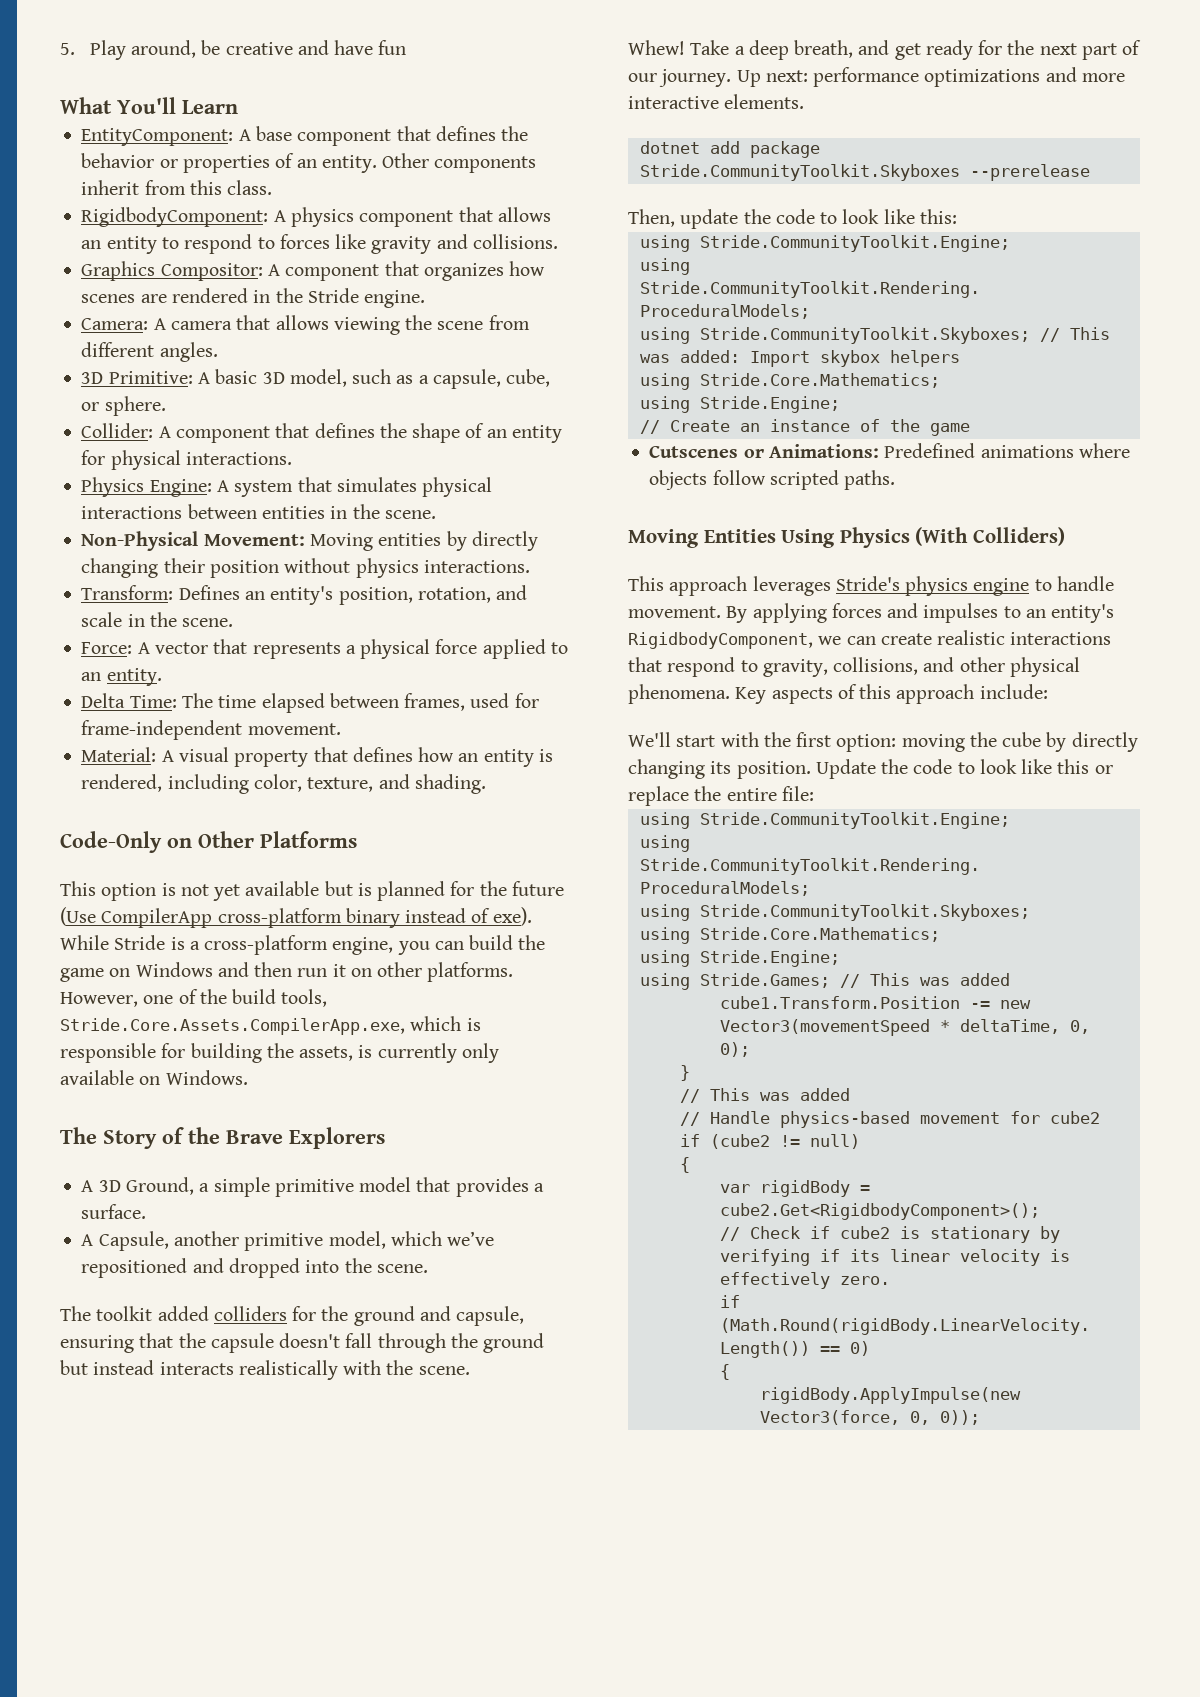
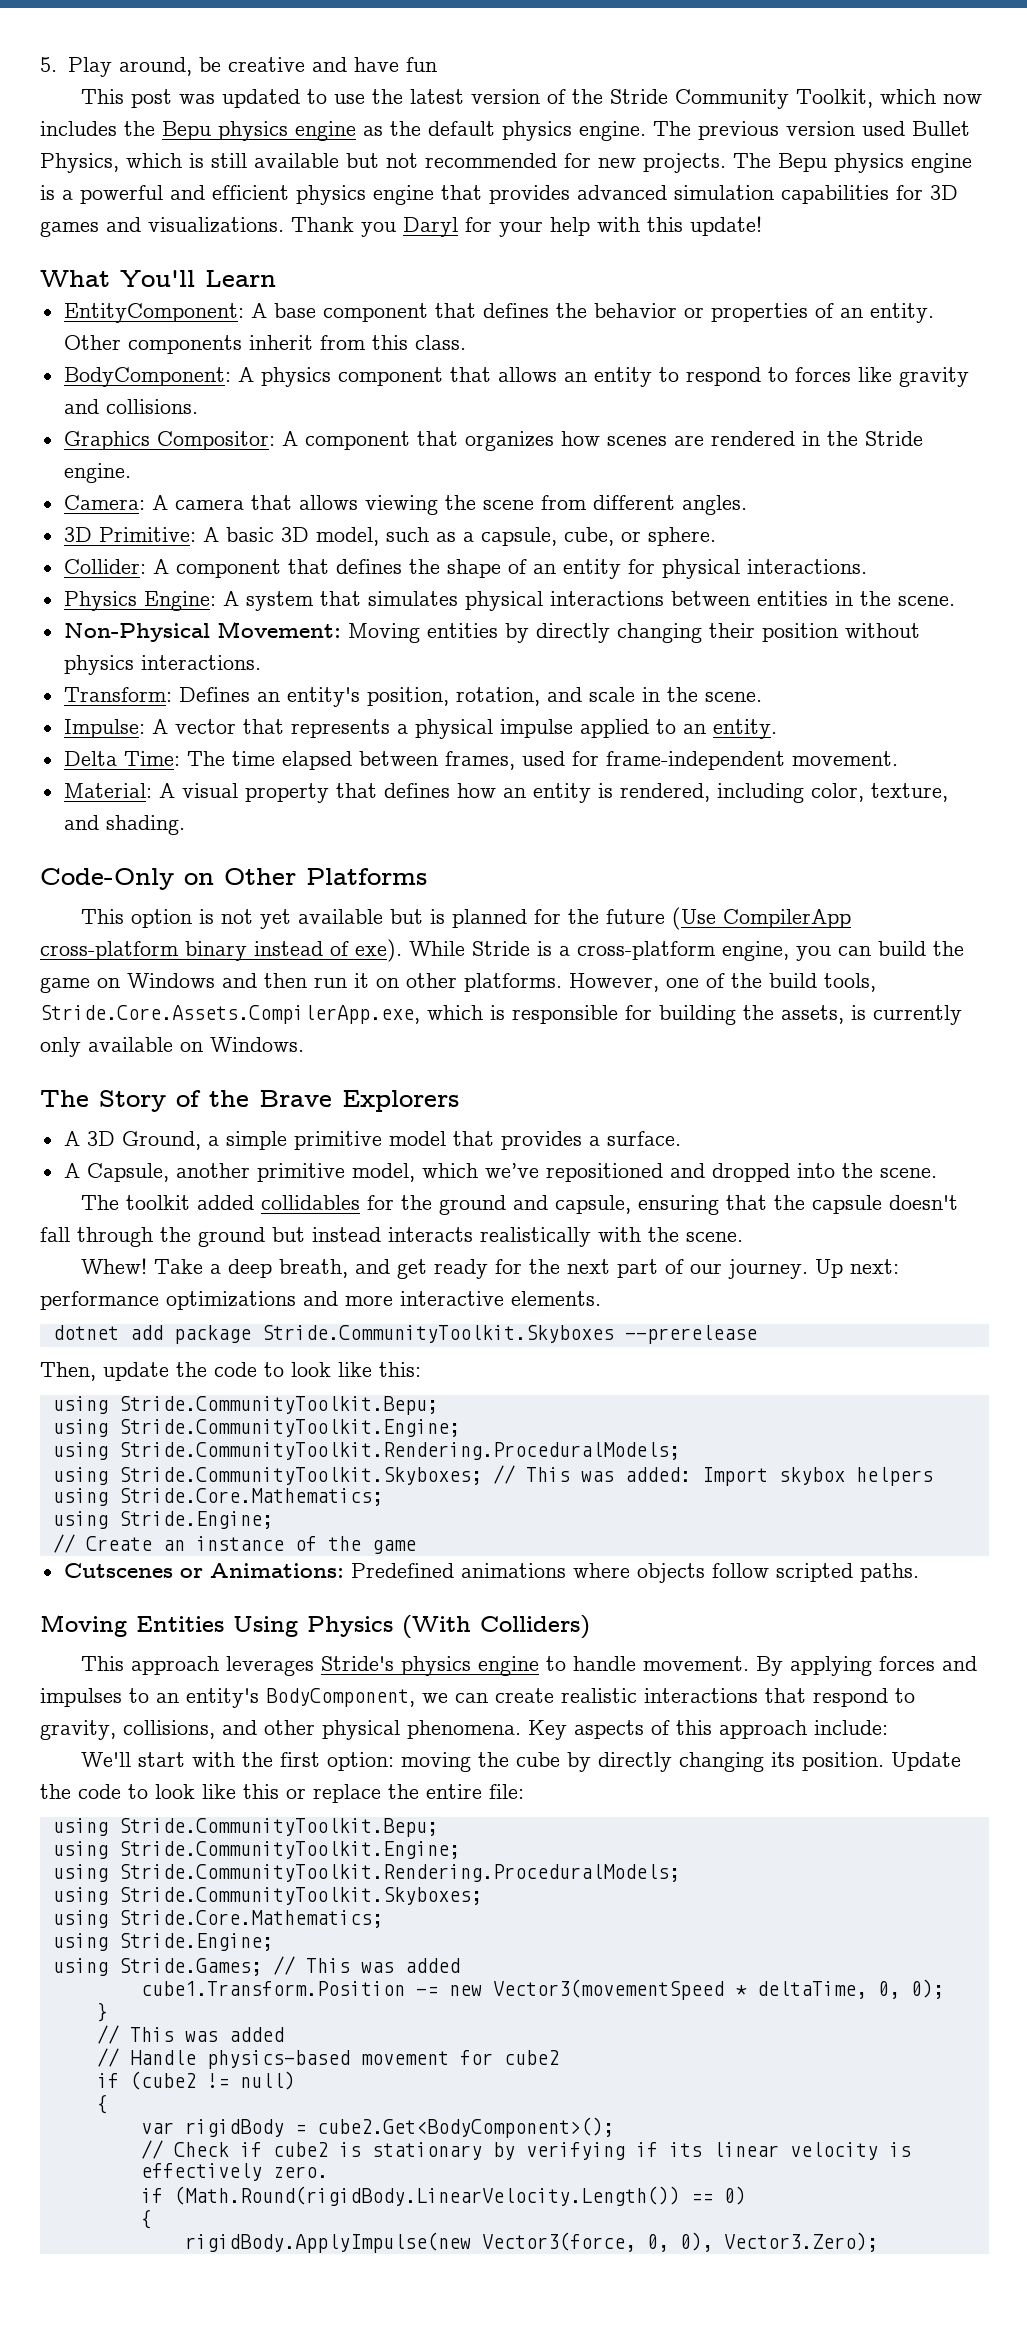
+ This post was updated to use the latest version of the Stride Community Toolkit, which now includes the Bepu physics engine as the default physics engine. The previous version used Bullet Physics, which is still available but not recommended for new projects. The Bepu physics engine is a powerful and efficient physics engine that provides advanced simulation capabilities for 3D games and visualizations. Thank you Daryl for your help with this update!
- RigidbodyComponent: A physics component that allows an entity to respond to forces like gravity and collisions.
+ BodyComponent: A physics component that allows an entity to respond to forces like gravity and collisions.
- Force: A vector that represents a physical force applied to an entity.
+ Impulse: A vector that represents a physical impulse applied to an entity.
- The toolkit added colliders for the ground and capsule, ensuring that the capsule doesn't fall through the ground but instead interacts realistically with the scene.
+ The toolkit added collidables for the ground and capsule, ensuring that the capsule doesn't fall through the ground but instead interacts realistically with the scene.
  Then, update the code to look like this:
+ using Stride.CommunityToolkit.Bepu;
- By applying forces and impulses to an entity's RigidbodyComponent, we can create realistic interactions that respond to gravity, collisions, and other physical phenomena.
+ By applying forces and impulses to an entity's BodyComponent, we can create realistic interactions that respond to gravity, collisions, and other physical phenomena.
  Update the code to look like this or replace the entire file:
+ using Stride.CommunityToolkit.Bepu;
- var rigidBody = cube2.Get<RigidbodyComponent>();
+ var rigidBody = cube2.Get<BodyComponent>();
- rigidBody.ApplyImpulse(new Vector3(force, 0, 0));
+ rigidBody.ApplyImpulse(new Vector3(force, 0, 0), Vector3.Zero);

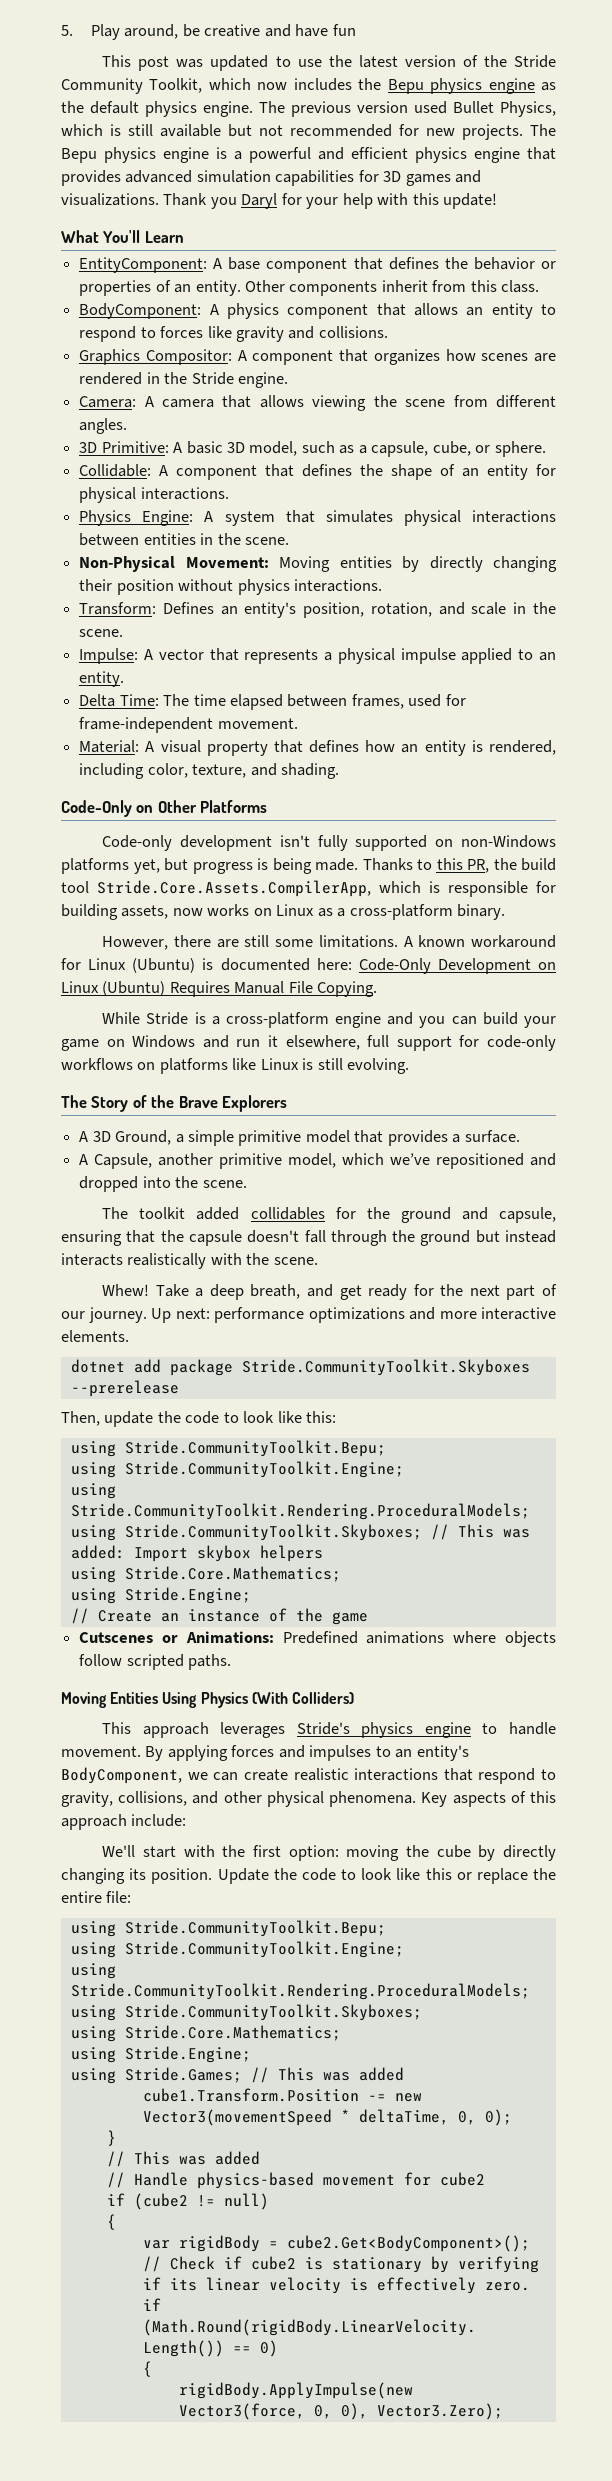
- Collider: A component that defines the shape of an entity for physical interactions.
+ Collidable: A component that defines the shape of an entity for physical interactions.
- This option is not yet available but is planned for the future (Use CompilerApp cross-platform binary instead of exe). While Stride is a cross-platform engine, you can build the game on Windows and then run it on other platforms. However, one of the build tools, Stride.Core.Assets.CompilerApp.exe, which is responsible for building the assets, is currently only available on Windows.
+ Code-only development isn't fully supported on non-Windows platforms yet, but progress is being made. Thanks to this PR, the build tool Stride.Core.Assets.CompilerApp, which is responsible for building assets, now works on Linux as a cross-platform binary.
+ However, there are still some limitations. A known workaround for Linux (Ubuntu) is documented here: Code-Only Development on Linux (Ubuntu) Requires Manual File Copying.
+ While Stride is a cross-platform engine and you can build your game on Windows and run it elsewhere, full support for code-only workflows on platforms like Linux is still evolving.

